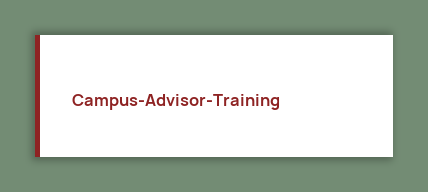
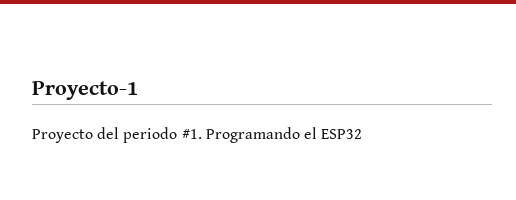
- Campus-Advisor-Training
+ Proyecto-1
+ Proyecto del periodo #1. Programando el ESP32

